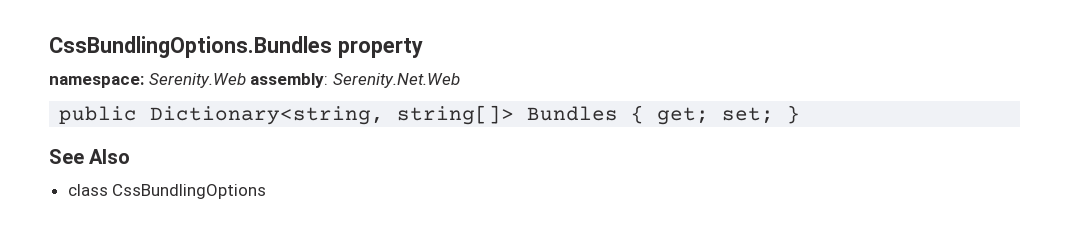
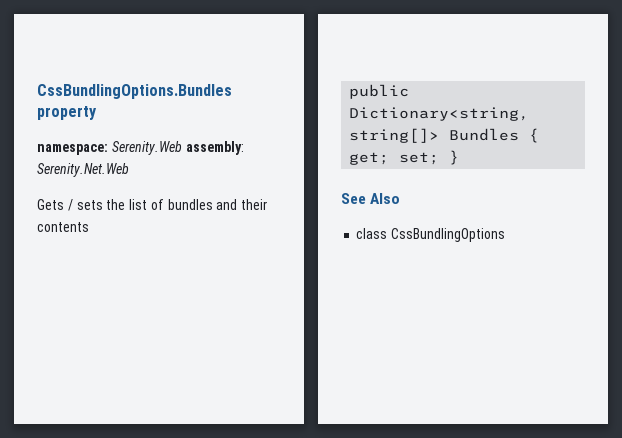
+ Gets / sets the list of bundles and their contents

